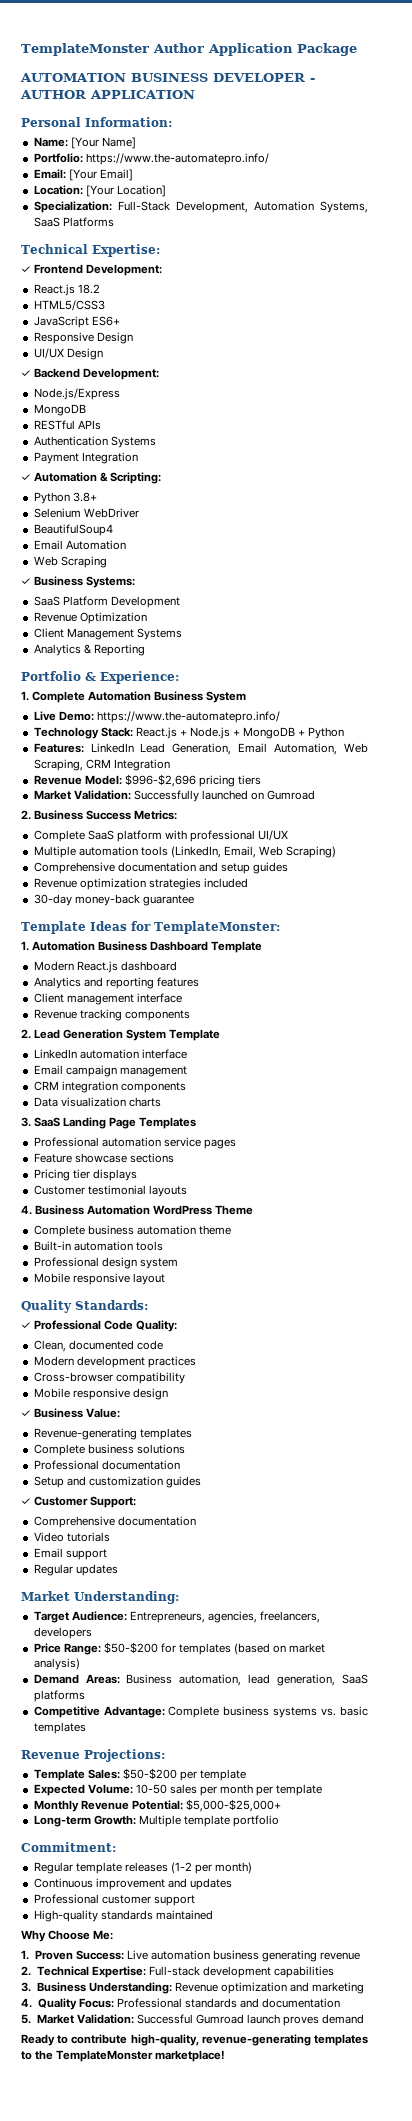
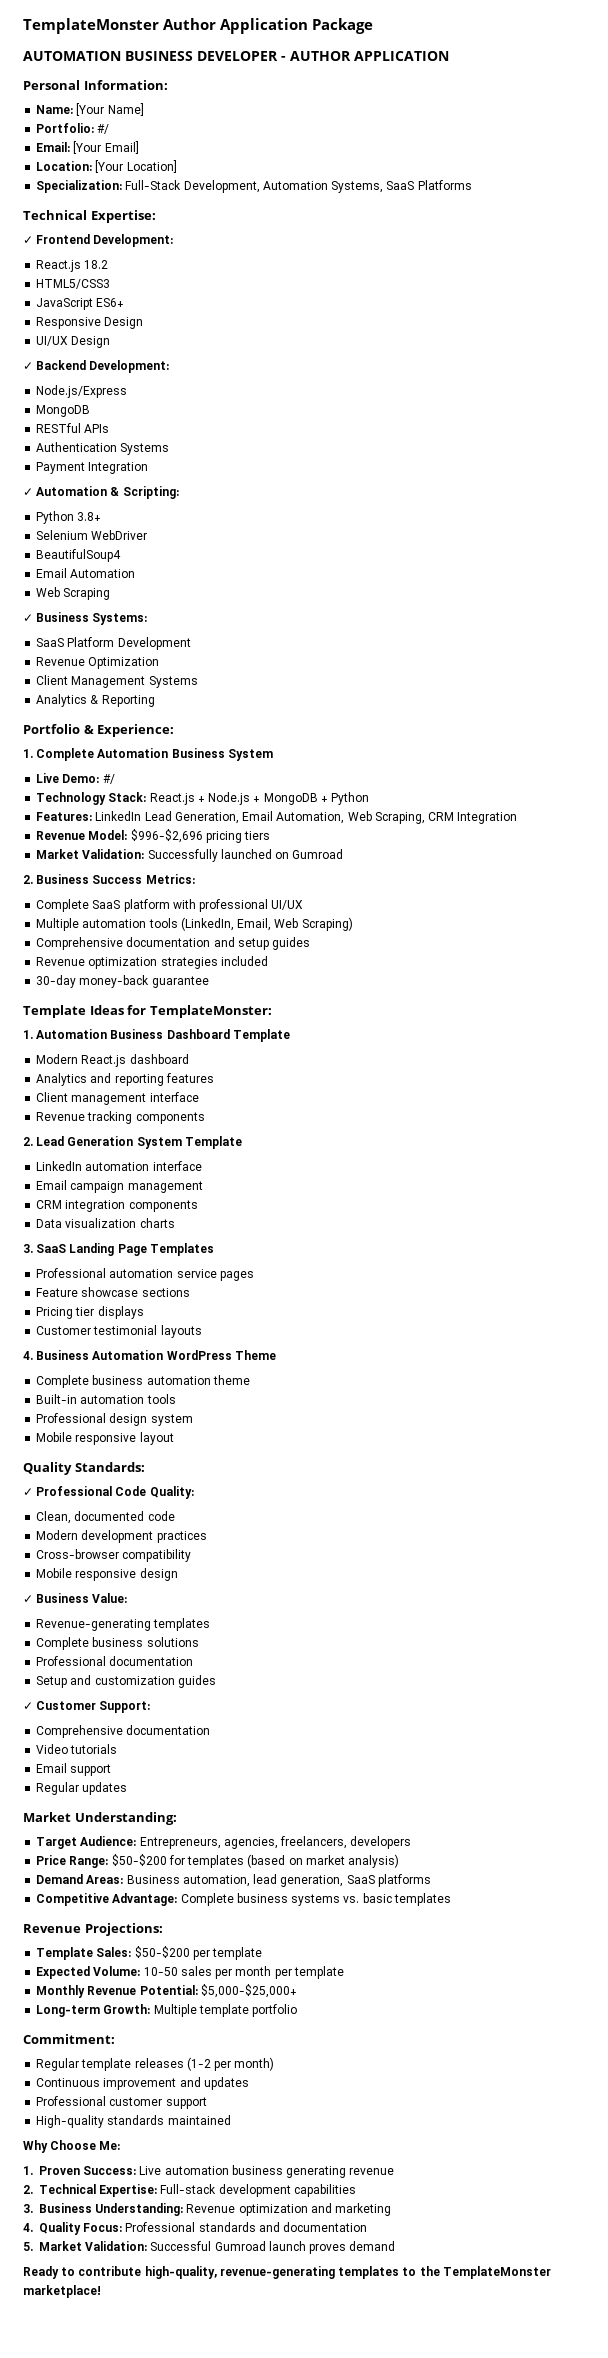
- Portfolio: https://www.the-automatepro.info/
+ Portfolio: #/
- Live Demo: https://www.the-automatepro.info/
+ Live Demo: #/

